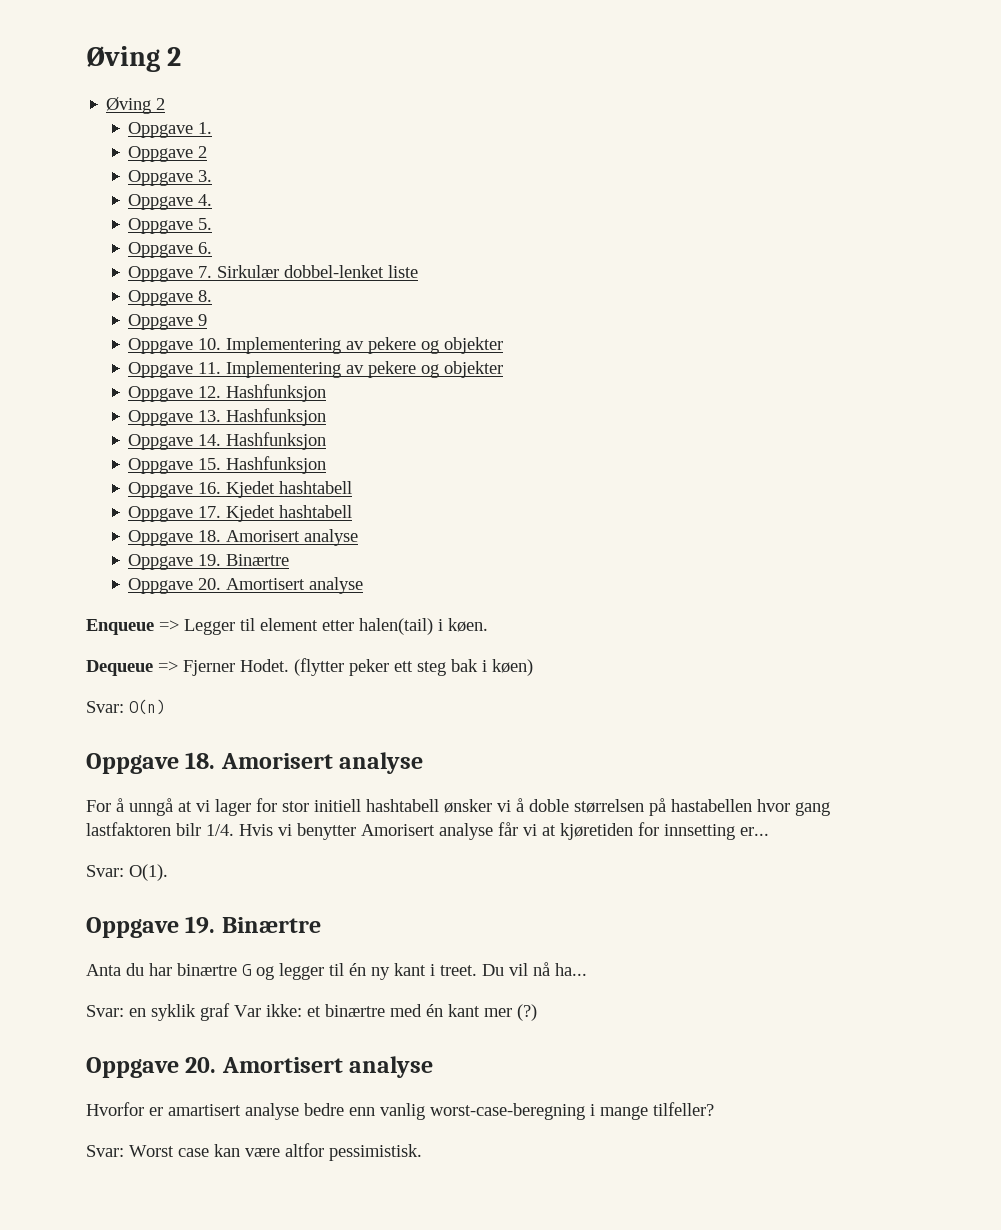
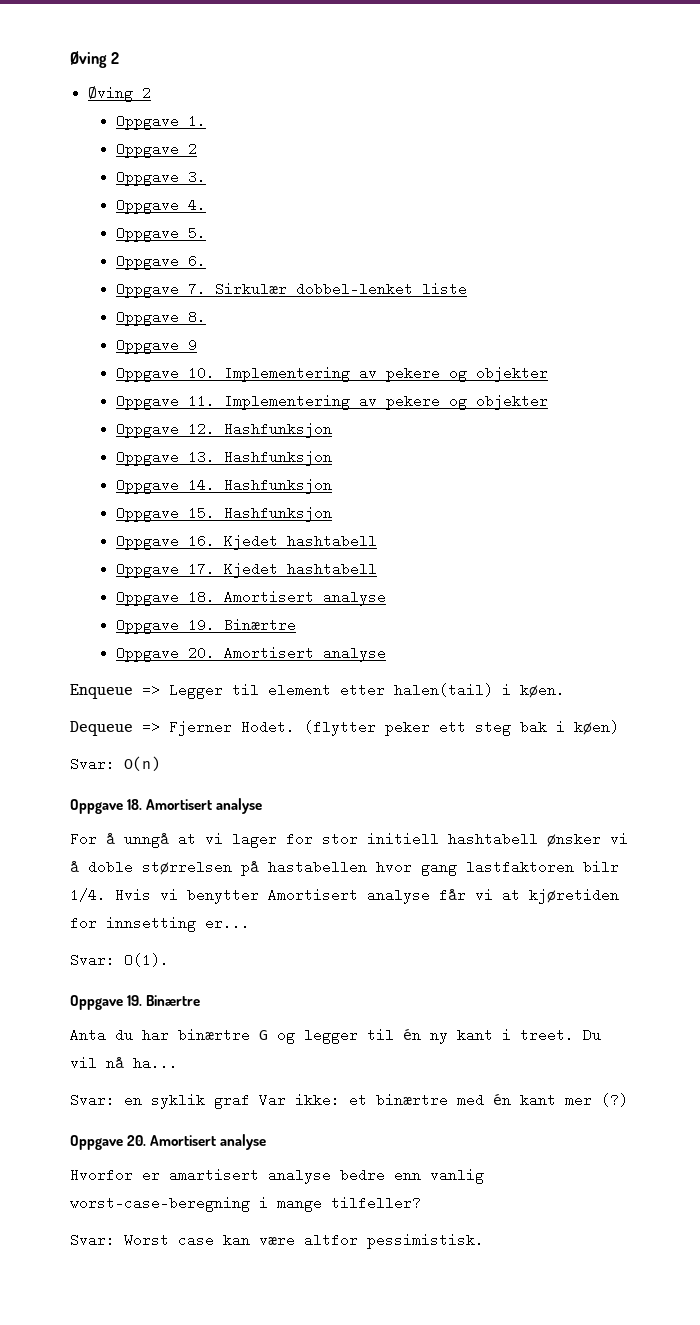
  Oppgave 17. Kjedet hashtabell
- Oppgave 18. Amorisert analyse
+ Oppgave 18. Amortisert analyse
  Svar: O(n)
- Oppgave 18. Amorisert analyse
+ Oppgave 18. Amortisert analyse
- Hvis vi benytter Amorisert analyse får vi at kjøretiden for innsetting er...
+ Hvis vi benytter Amortisert analyse får vi at kjøretiden for innsetting er...

